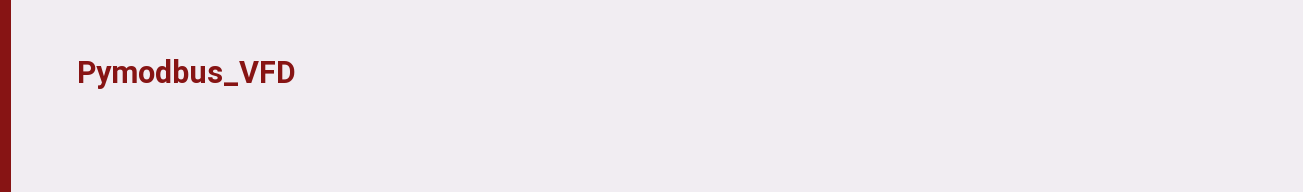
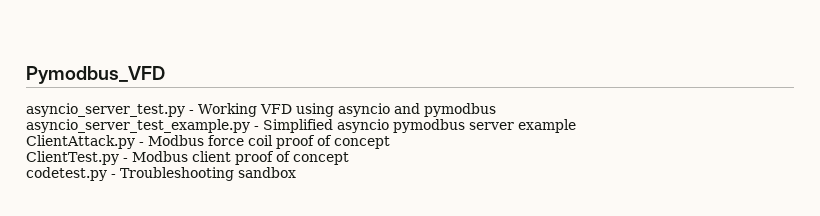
+ asyncio_server_test.py - Working VFD using asyncio and pymodbus
+ asyncio_server_test_example.py - Simplified asyncio pymodbus server example
+ ClientAttack.py - Modbus force coil proof of concept
+ ClientTest.py - Modbus client proof of concept
+ codetest.py - Troubleshooting sandbox

